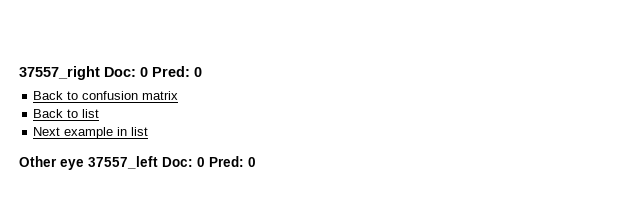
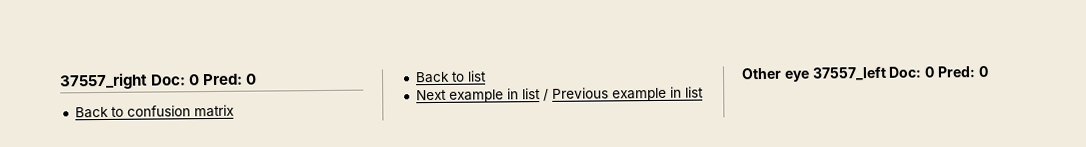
- Next example in list
+ Next example in list / Previous example in list

